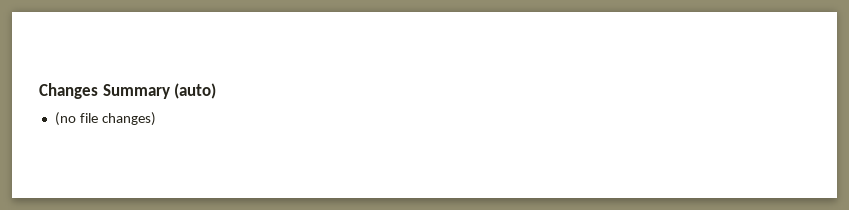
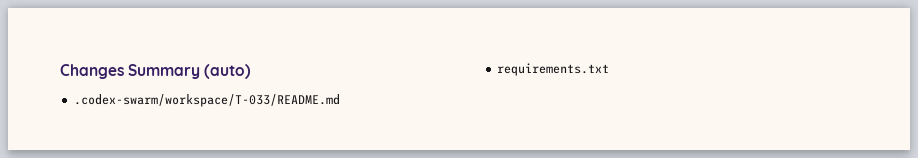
- (no file changes)
+ .codex-swarm/workspace/T-033/README.md
+ requirements.txt

